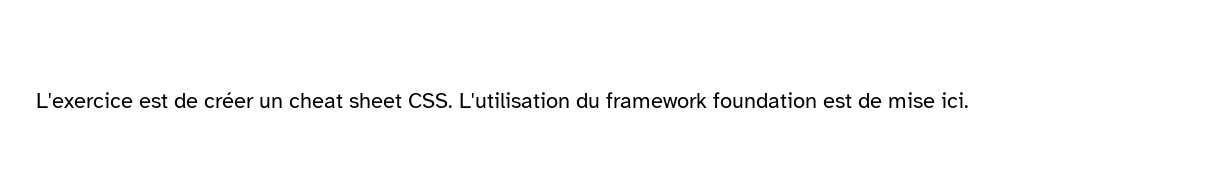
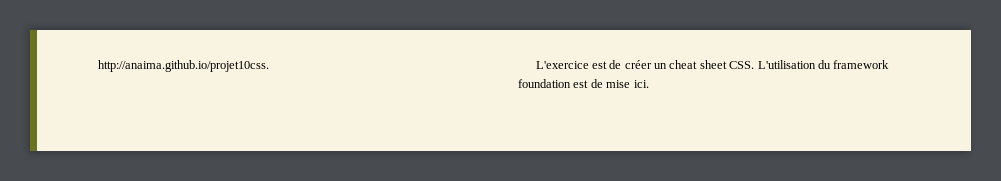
+ http://anaima.github.io/projet10css.

